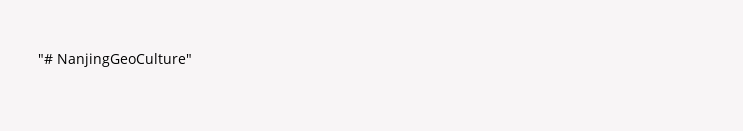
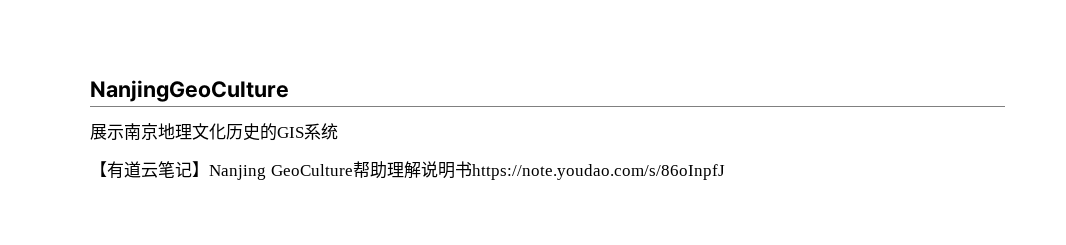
- "# NanjingGeoCulture"
+ NanjingGeoCulture
+ 展示南京地理文化历史的GIS系统
+ 【有道云笔记】Nanjing GeoCulture帮助理解说明书https://note.youdao.com/s/86oInpfJ

